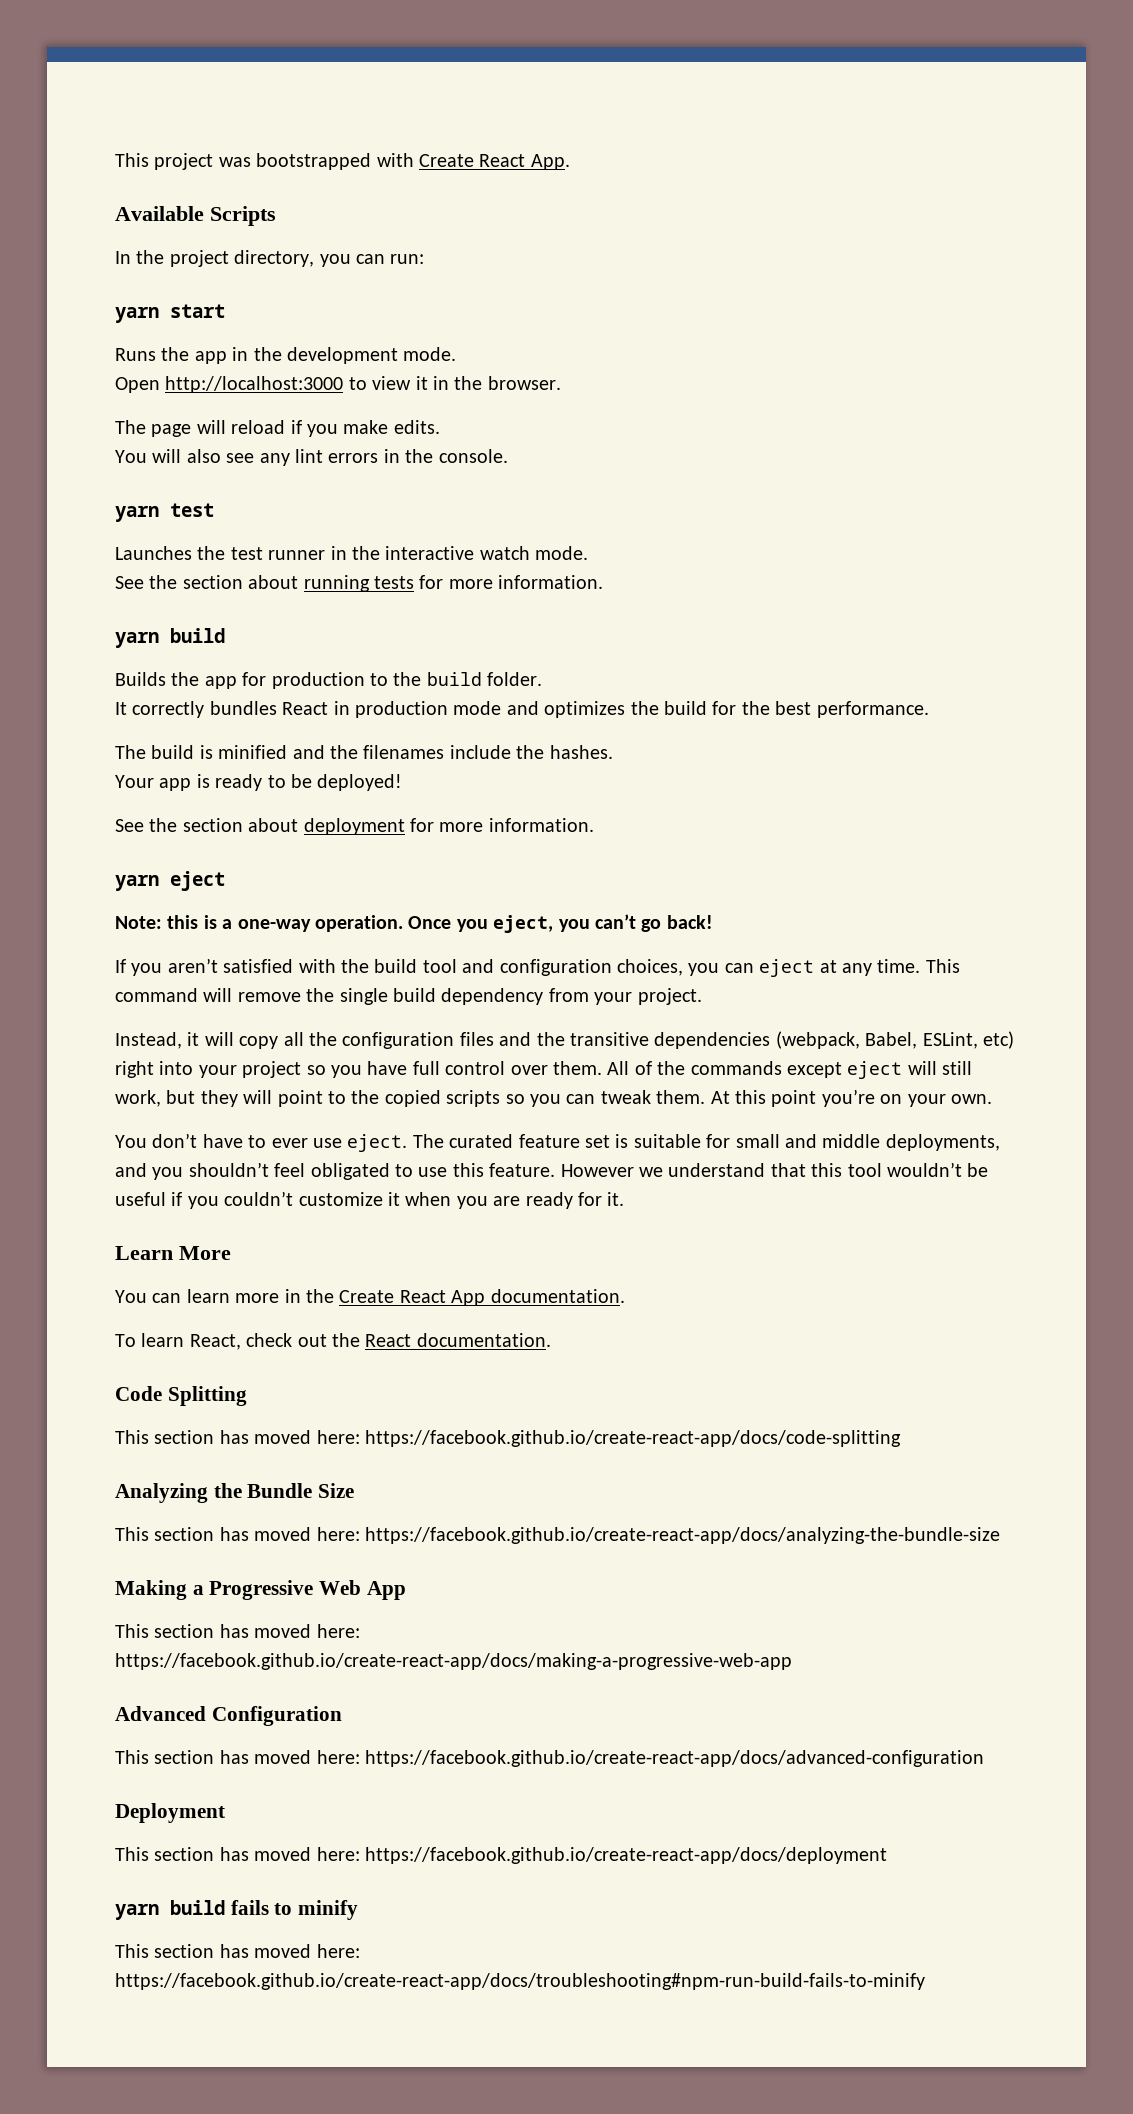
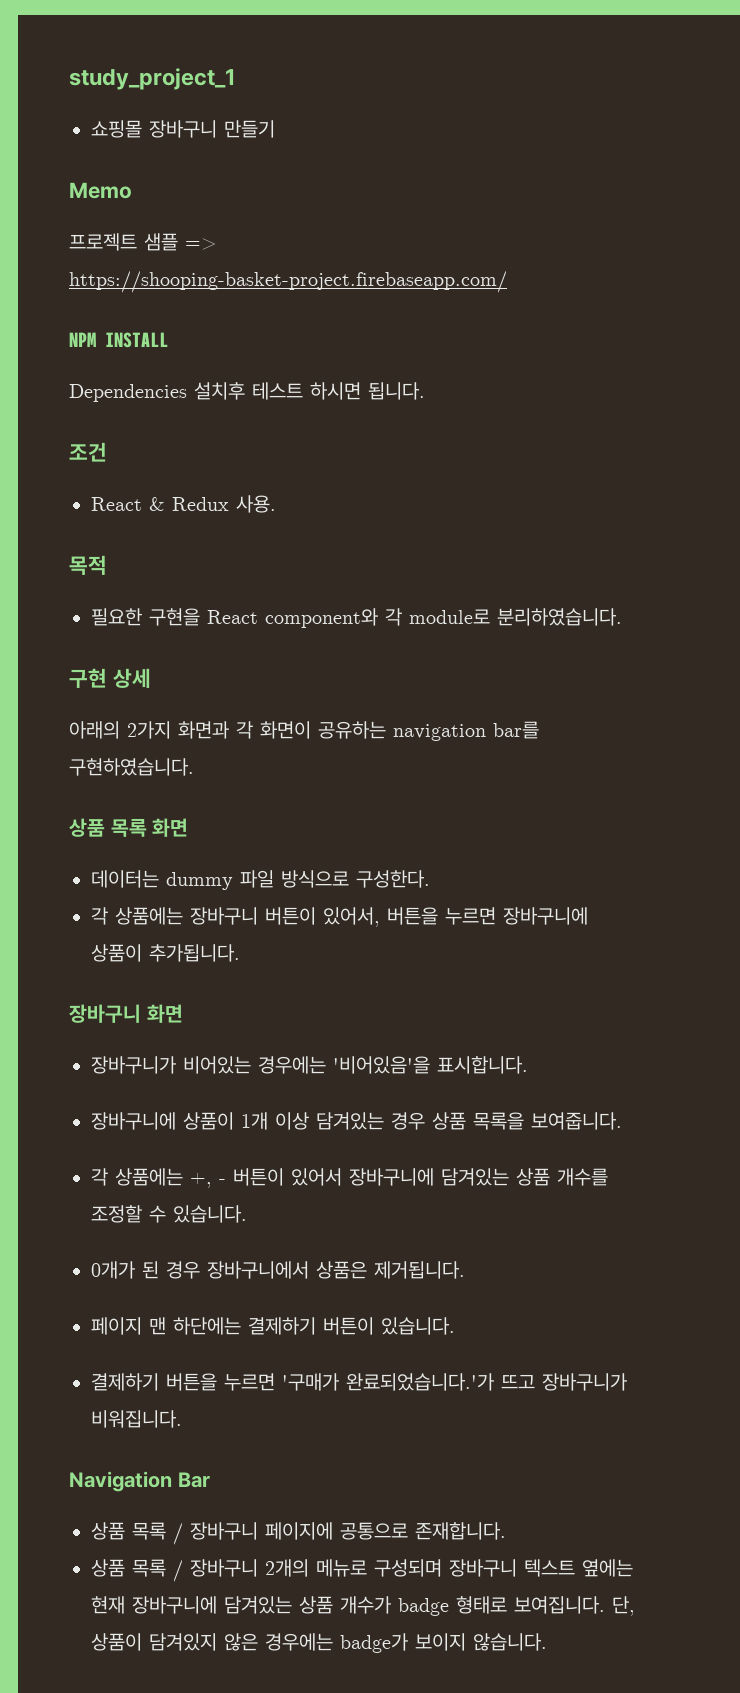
- This project was bootstrapped with Create React App.
- Available Scripts
- In the project directory, you can run:
- yarn start
- Runs the app in the development mode.
- Open http://localhost:3000 to view it in the browser.
- The page will reload if you make edits.
- You will also see any lint errors in the console.
- yarn test
- Launches the test runner in the interactive watch mode.
- See the section about running tests for more information.
- yarn build
- Builds the app for production to the build folder.
- It correctly bundles React in production mode and optimizes the build for the best performance.
- The build is minified and the filenames include the hashes.
- Your app is ready to be deployed!
- See the section about deployment for more information.
- yarn eject
- Note: this is a one-way operation. Once you eject, you can’t go back!
- If you aren’t satisfied with the build tool and configuration choices, you can eject at any time. This command will remove the single build dependency from your project.
- Instead, it will copy all the configuration files and the transitive dependencies (webpack, Babel, ESLint, etc) right into your project so you have full control over them. All of the commands except eject will still work, but they will point to the copied scripts so you can tweak them. At this point you’re on your own.
- You don’t have to ever use eject. The curated feature set is suitable for small and middle deployments, and you shouldn’t feel obligated to use this feature. However we understand that this tool wouldn’t be useful if you couldn’t customize it when you are ready for it.
- Learn More
- You can learn more in the Create React App documentation.
- To learn React, check out the React documentation.
- Code Splitting
- This section has moved here: https://facebook.github.io/create-react-app/docs/code-splitting
- Analyzing the Bundle Size
- This section has moved here: https://facebook.github.io/create-react-app/docs/analyzing-the-bundle-size
- Making a Progressive Web App
- This section has moved here: https://facebook.github.io/create-react-app/docs/making-a-progressive-web-app
- Advanced Configuration
- This section has moved here: https://facebook.github.io/create-react-app/docs/advanced-configuration
- Deployment
- This section has moved here: https://facebook.github.io/create-react-app/docs/deployment
- yarn build fails to minify
- This section has moved here: https://facebook.github.io/create-react-app/docs/troubleshooting#npm-run-build-fails-to-minify
+ study_project_1
+ 쇼핑몰 장바구니 만들기
+ Memo
+ 프로젝트 샘플 => https://shooping-basket-project.firebaseapp.com/
+ NPM INSTALL
+ Dependencies 설치후 테스트 하시면 됩니다.
+ 조건
+ React & Redux 사용.
+ 목적
+ 필요한 구현을 React component와 각 module로 분리하였습니다.
+ 구현 상세
+ 아래의 2가지 화면과 각 화면이 공유하는 navigation bar를 구현하였습니다.
+ 상품 목록 화면
+ 데이터는 dummy 파일 방식으로 구성한다.
+ 각 상품에는 장바구니 버튼이 있어서, 버튼을 누르면 장바구니에 상품이 추가됩니다.
+ 장바구니 화면
+ 장바구니가 비어있는 경우에는 '비어있음'을 표시합니다.
+ 장바구니에 상품이 1개 이상 담겨있는 경우 상품 목록을 보여줍니다.
+ 각 상품에는 +, - 버튼이 있어서 장바구니에 담겨있는 상품 개수를 조정할 수 있습니다.
+ 0개가 된 경우 장바구니에서 상품은 제거됩니다.
+ 페이지 맨 하단에는 결제하기 버튼이 있습니다.
+ 결제하기 버튼을 누르면 '구매가 완료되었습니다.'가 뜨고 장바구니가 비워집니다.
+ Navigation Bar
+ 상품 목록 / 장바구니 페이지에 공통으로 존재합니다.
+ 상품 목록 / 장바구니 2개의 메뉴로 구성되며 장바구니 텍스트 옆에는 현재 장바구니에 담겨있는 상품 개수가 badge 형태로 보여집니다. 단, 상품이 담겨있지 않은 경우에는 badge가 보이지 않습니다.

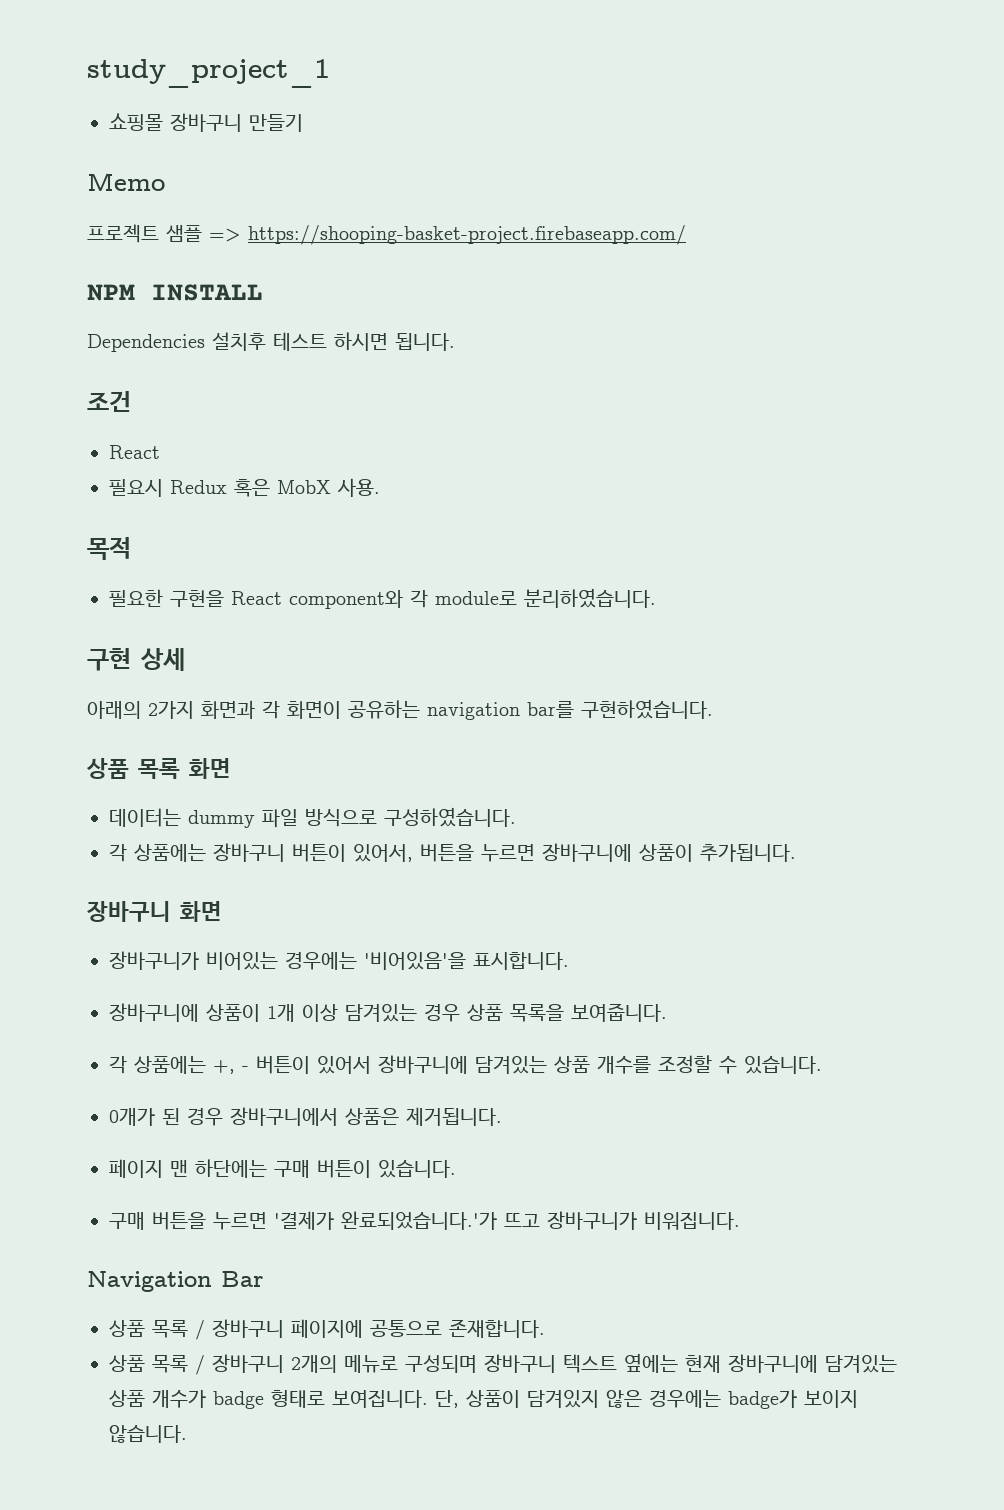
  조건
- React & Redux 사용.
+ React
+ 필요시 Redux 혹은 MobX 사용.
- 데이터는 dummy 파일 방식으로 구성한다.
+ 데이터는 dummy 파일 방식으로 구성하였습니다.
- 페이지 맨 하단에는 결제하기 버튼이 있습니다.
+ 페이지 맨 하단에는 구매 버튼이 있습니다.
- 결제하기 버튼을 누르면 '구매가 완료되었습니다.'가 뜨고 장바구니가 비워집니다.
+ 구매 버튼을 누르면 '결제가 완료되었습니다.'가 뜨고 장바구니가 비워집니다.

